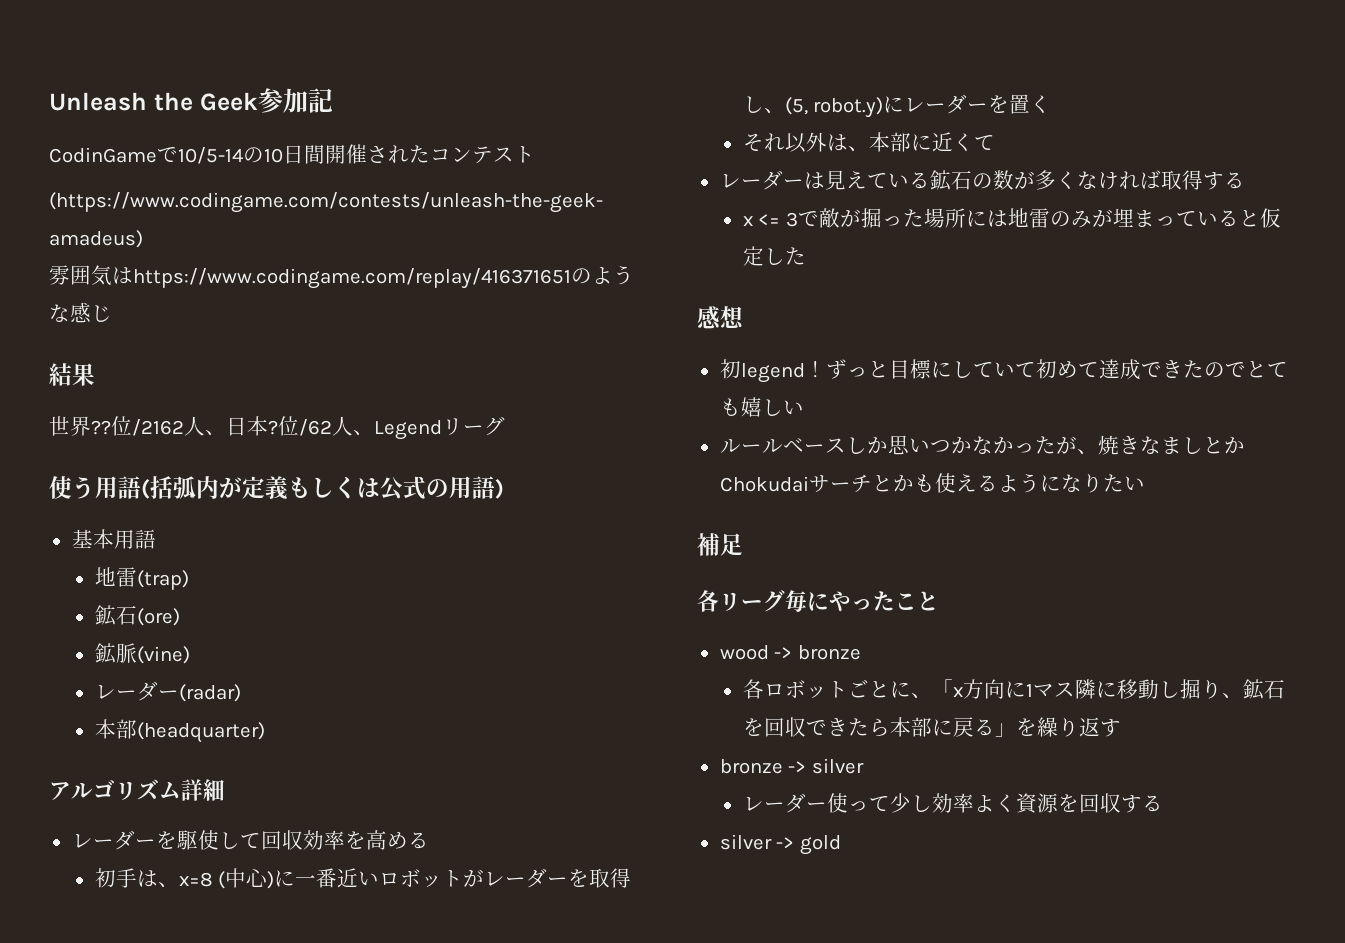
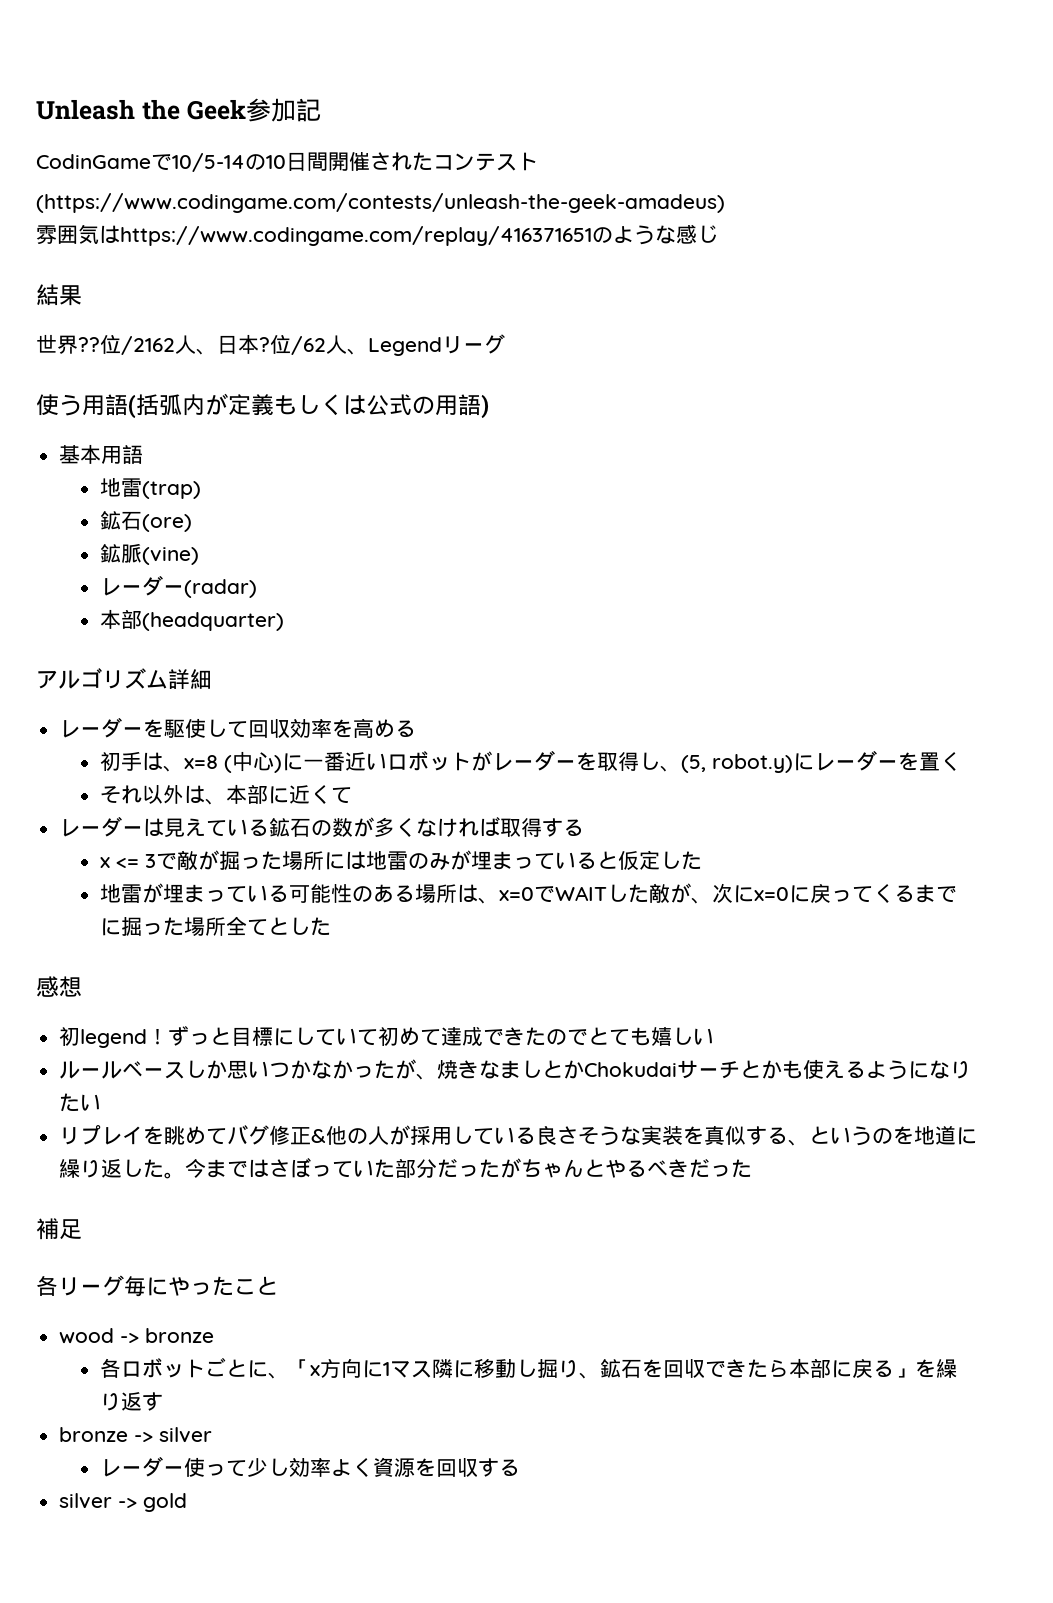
+ 地雷が埋まっている可能性のある場所は、x=0でWAITした敵が、次にx=0に戻ってくるまでに掘った場所全てとした
+ リプレイを眺めてバグ修正&他の人が採用している良さそうな実装を真似する、というのを地道に繰り返した。今まではさぼっていた部分だったがちゃんとやるべきだった

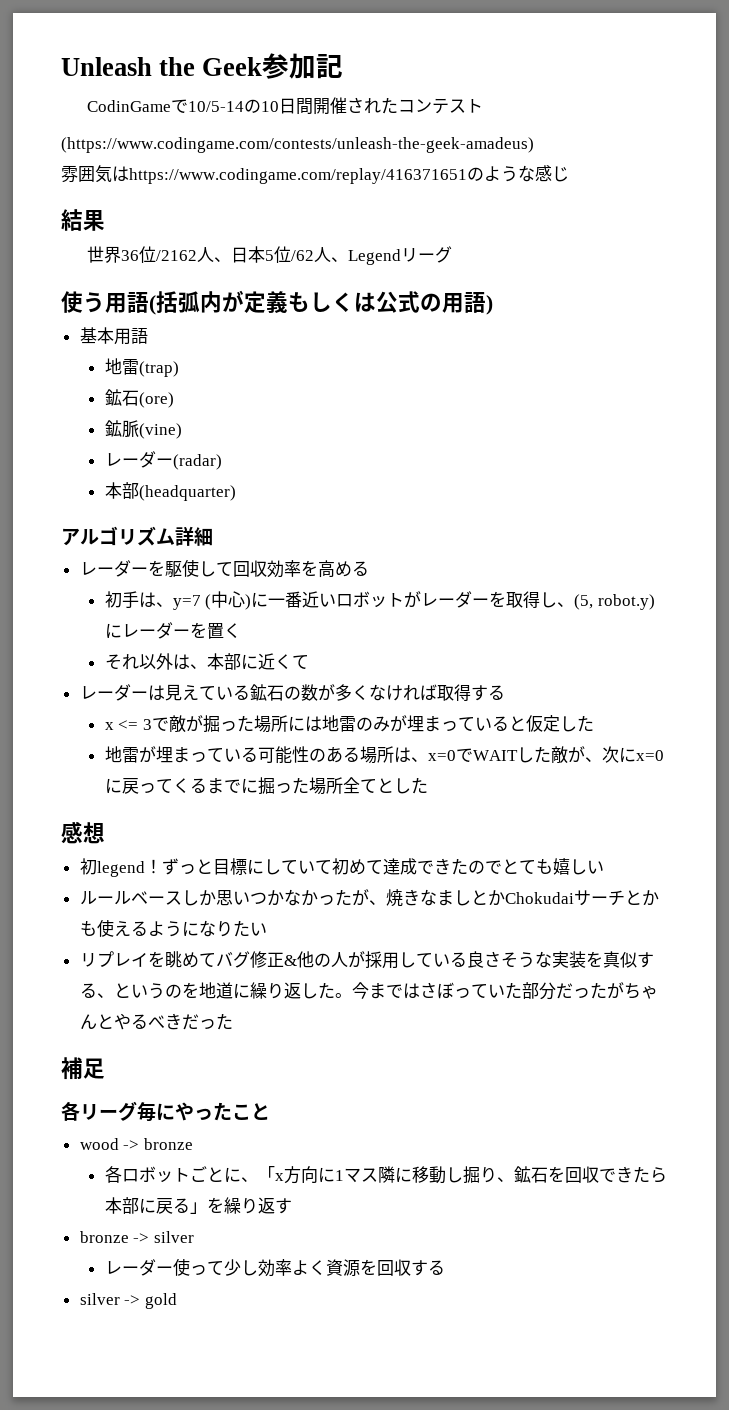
- 世界??位/2162人、日本?位/62人、Legendリーグ
+ 世界36位/2162人、日本5位/62人、Legendリーグ
- 初手は、x=8 (中心)に一番近いロボットがレーダーを取得し、(5, robot.y)にレーダーを置く
+ 初手は、y=7 (中心)に一番近いロボットがレーダーを取得し、(5, robot.y)にレーダーを置く

